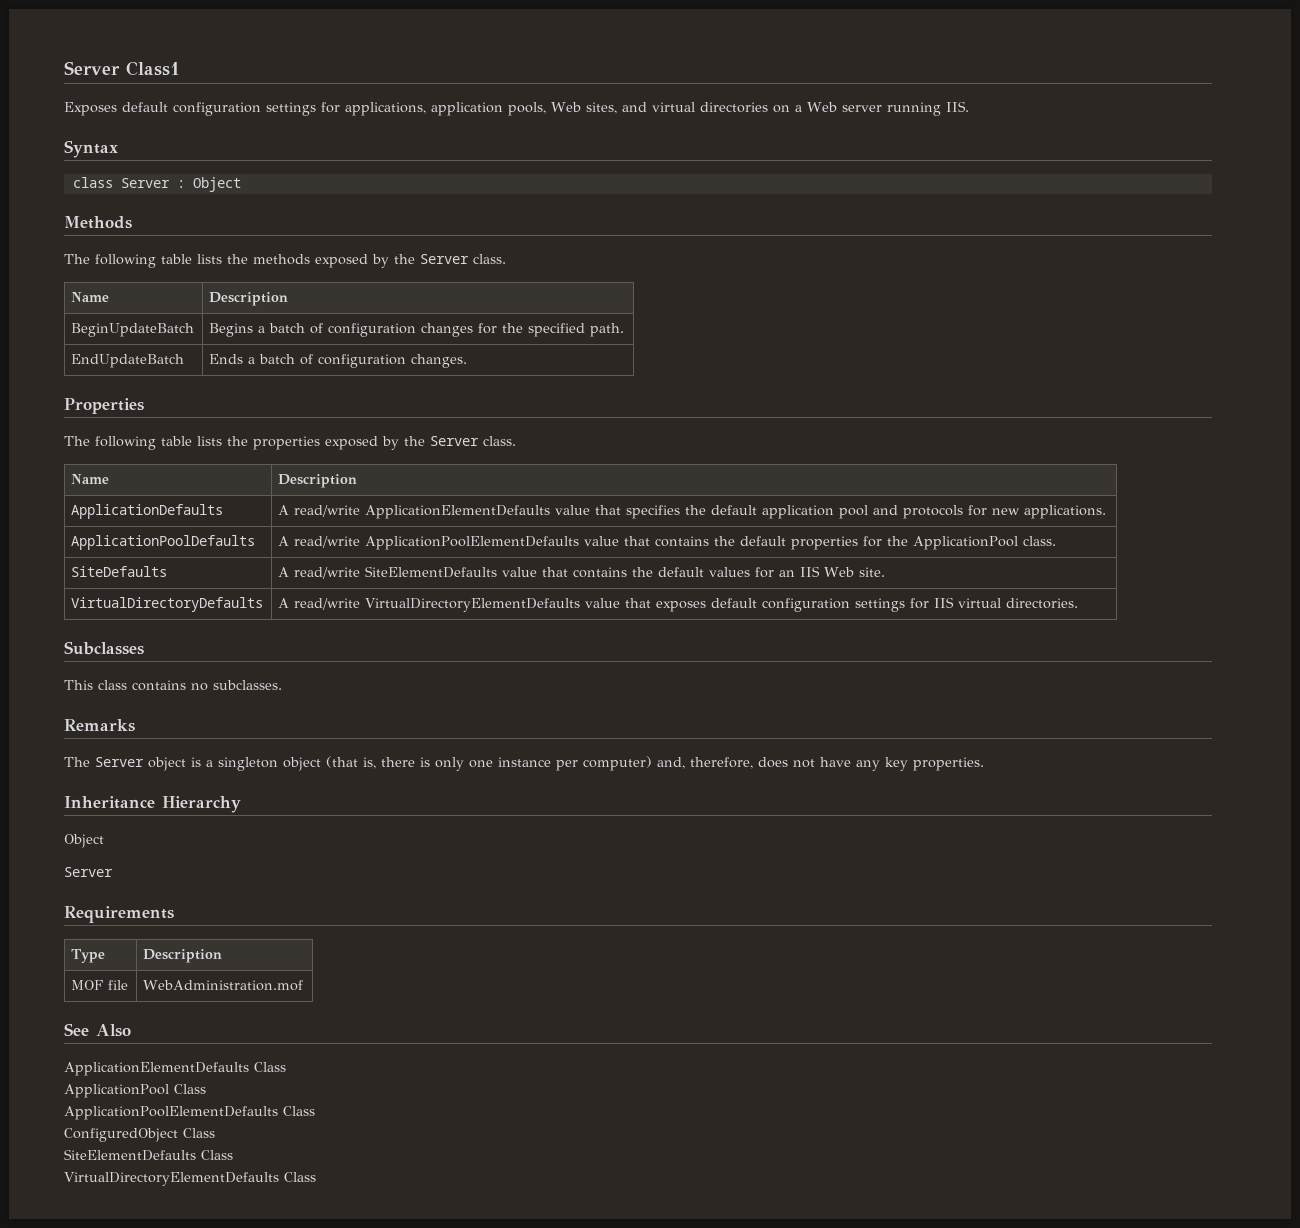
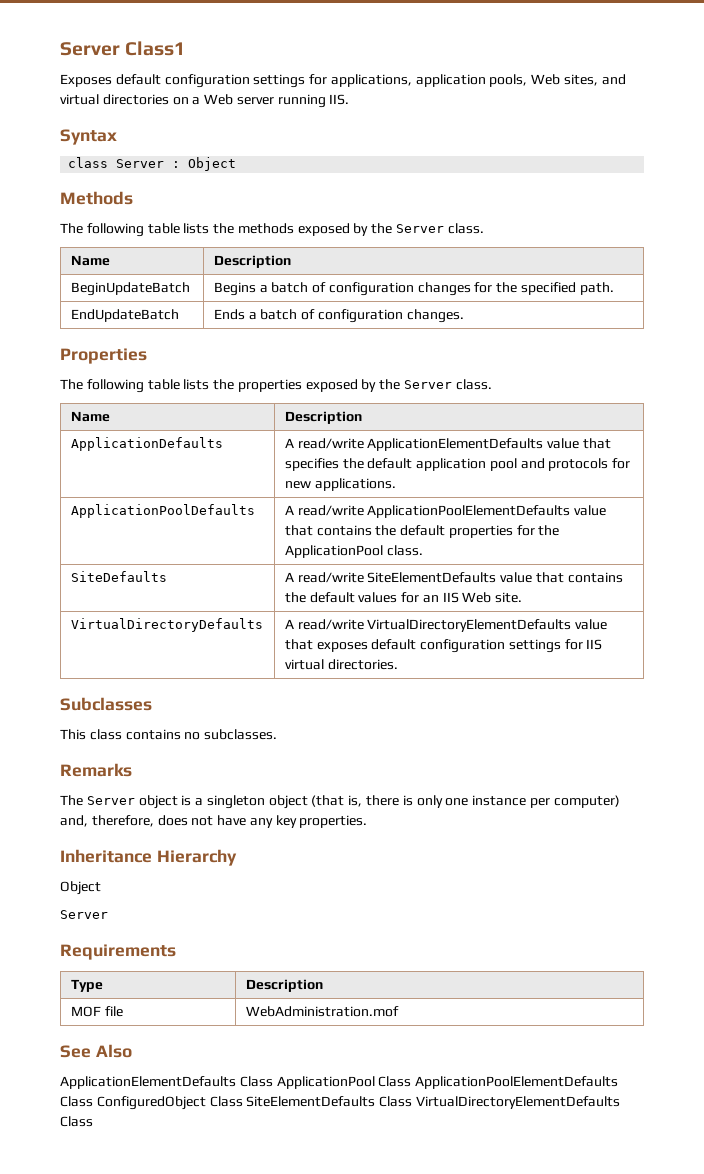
- ApplicationElementDefaults Class
- ApplicationPool Class
- ApplicationPoolElementDefaults Class
- ConfiguredObject Class
- SiteElementDefaults Class
- VirtualDirectoryElementDefaults Class
+ ApplicationElementDefaults Class ApplicationPool Class ApplicationPoolElementDefaults Class ConfiguredObject Class SiteElementDefaults Class VirtualDirectoryElementDefaults Class

